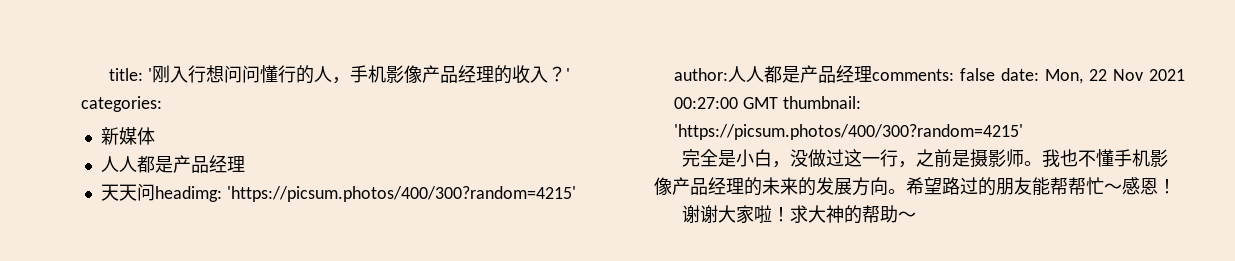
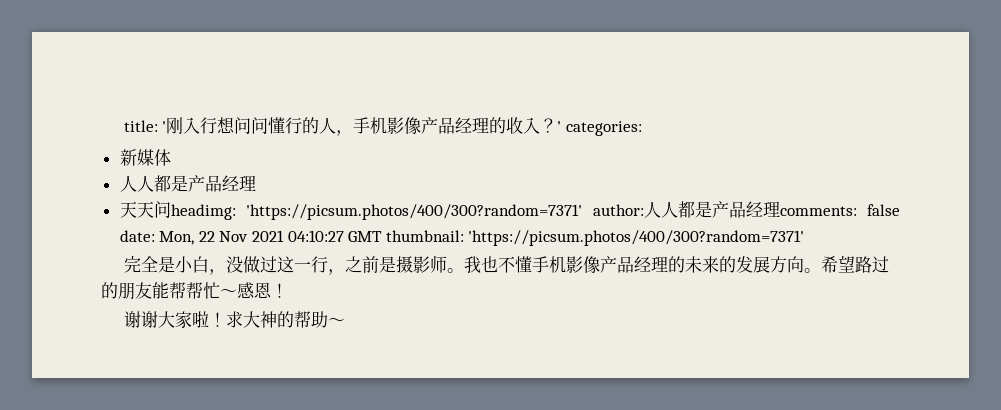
- 天天问headimg: 'https://picsum.photos/400/300?random=4215' author:人人都是产品经理comments: false date: Mon, 22 Nov 2021 00:27:00 GMT thumbnail: 'https://picsum.photos/400/300?random=4215'
+ 天天问headimg: 'https://picsum.photos/400/300?random=7371' author:人人都是产品经理comments: false date: Mon, 22 Nov 2021 04:10:27 GMT thumbnail: 'https://picsum.photos/400/300?random=7371'

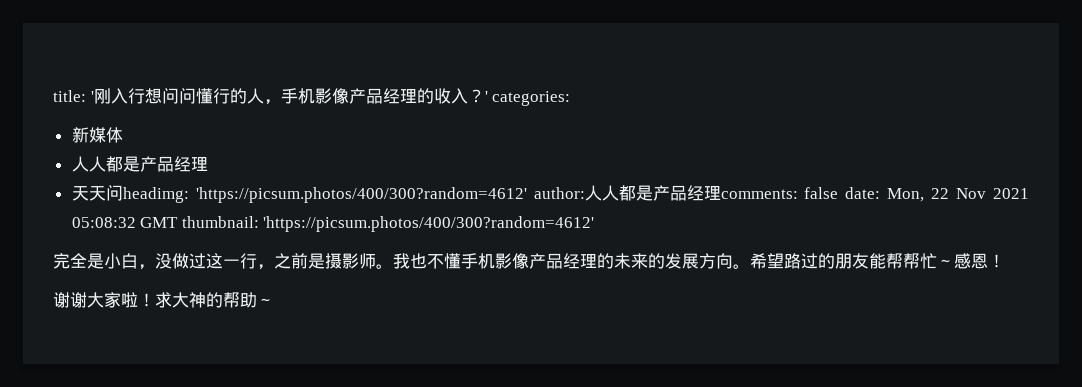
- 天天问headimg: 'https://picsum.photos/400/300?random=7371' author:人人都是产品经理comments: false date: Mon, 22 Nov 2021 04:10:27 GMT thumbnail: 'https://picsum.photos/400/300?random=7371'
+ 天天问headimg: 'https://picsum.photos/400/300?random=4612' author:人人都是产品经理comments: false date: Mon, 22 Nov 2021 05:08:32 GMT thumbnail: 'https://picsum.photos/400/300?random=4612'

